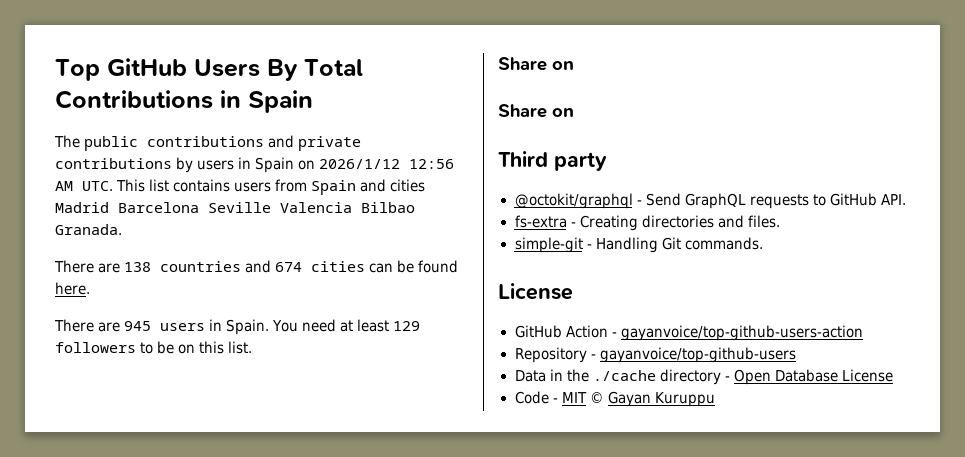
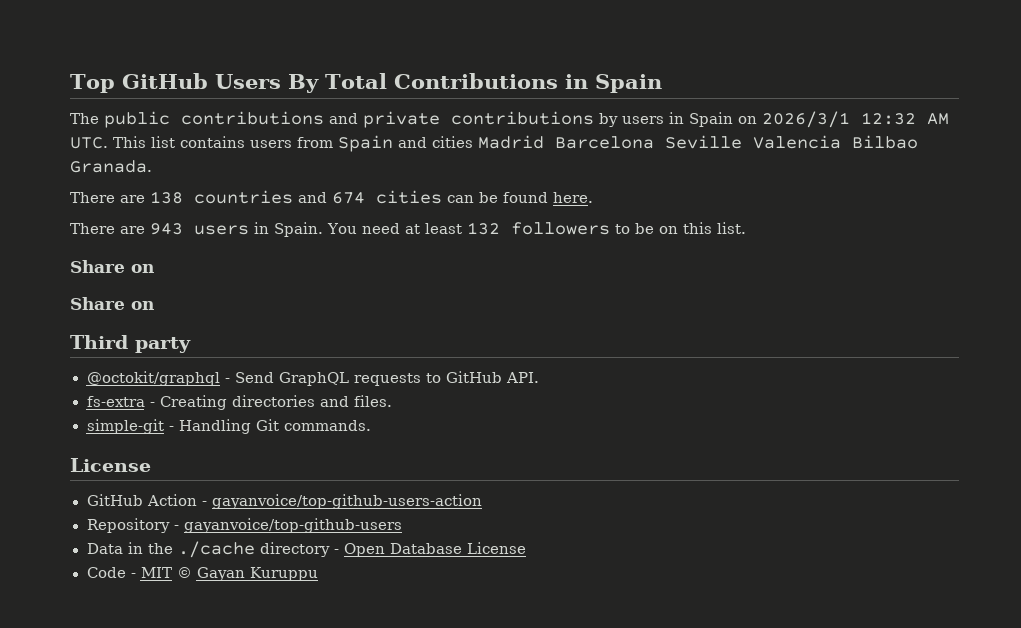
- The public contributions and private contributions by users in Spain on 2026/1/12 12:56 AM UTC. This list contains users from Spain and cities Madrid Barcelona Seville Valencia Bilbao Granada.
+ The public contributions and private contributions by users in Spain on 2026/3/1 12:32 AM UTC. This list contains users from Spain and cities Madrid Barcelona Seville Valencia Bilbao Granada.
- There are 945 users in Spain.
+ There are 943 users in Spain.
- You need at least 129 followers to be on this list.
+ You need at least 132 followers to be on this list.

